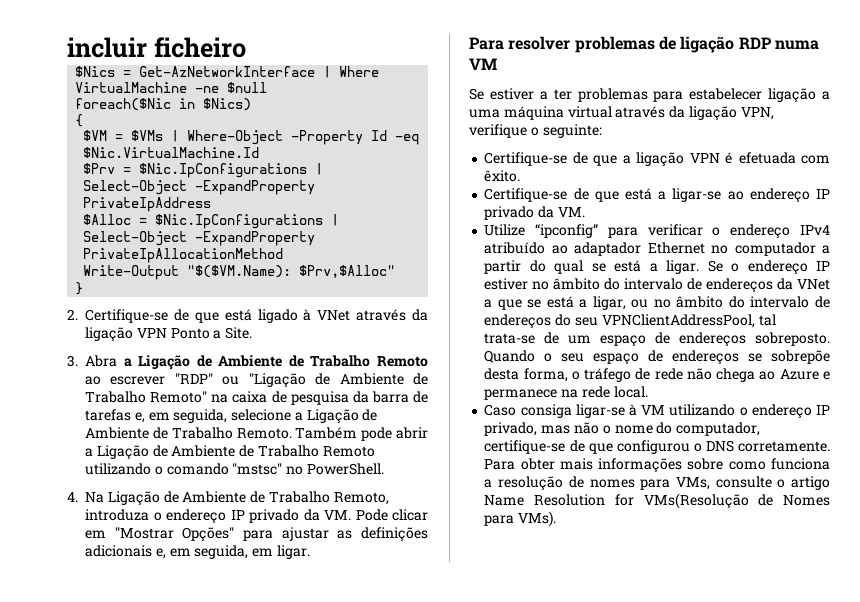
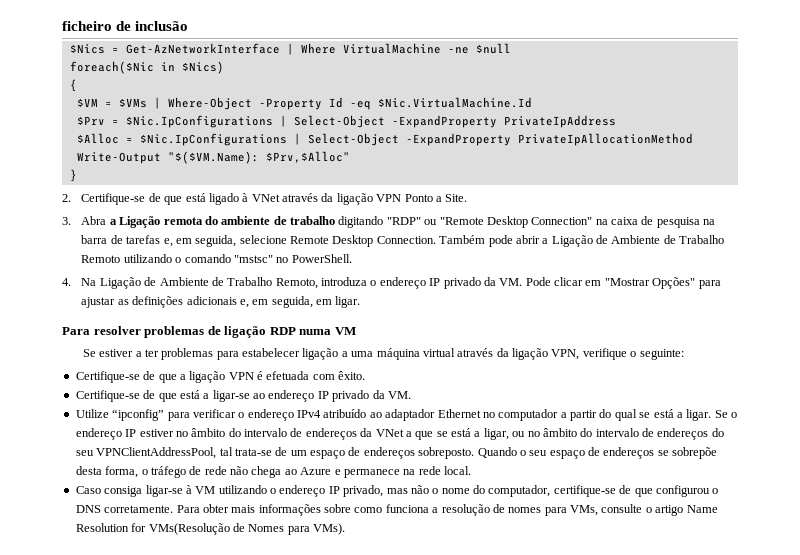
- incluir ficheiro
+ ficheiro de inclusão
- 3. Abra a Ligação de Ambiente de Trabalho Remoto ao escrever "RDP" ou "Ligação de Ambiente de Trabalho Remoto" na caixa de pesquisa da barra de tarefas e, em seguida, selecione a Ligação de Ambiente de Trabalho Remoto.
+ 3. Abra a Ligação remota do ambiente de trabalho digitando "RDP" ou "Remote Desktop Connection" na caixa de pesquisa na barra de tarefas e, em seguida, selecione Remote Desktop Connection.

